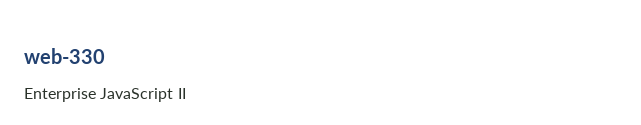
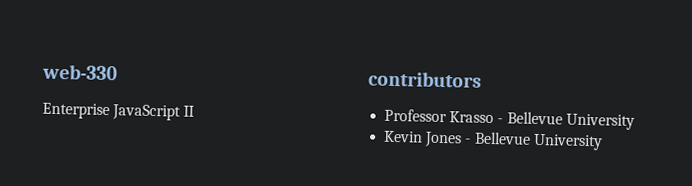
+ contributors
+ Professor Krasso - Bellevue University
+ Kevin Jones - Bellevue University

